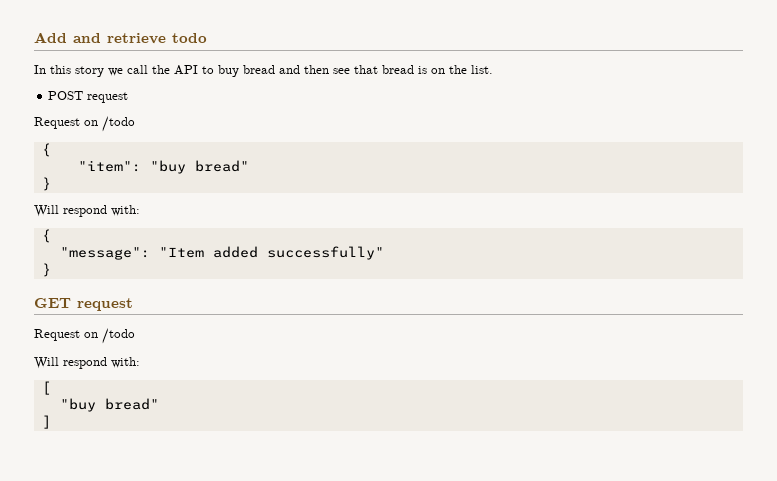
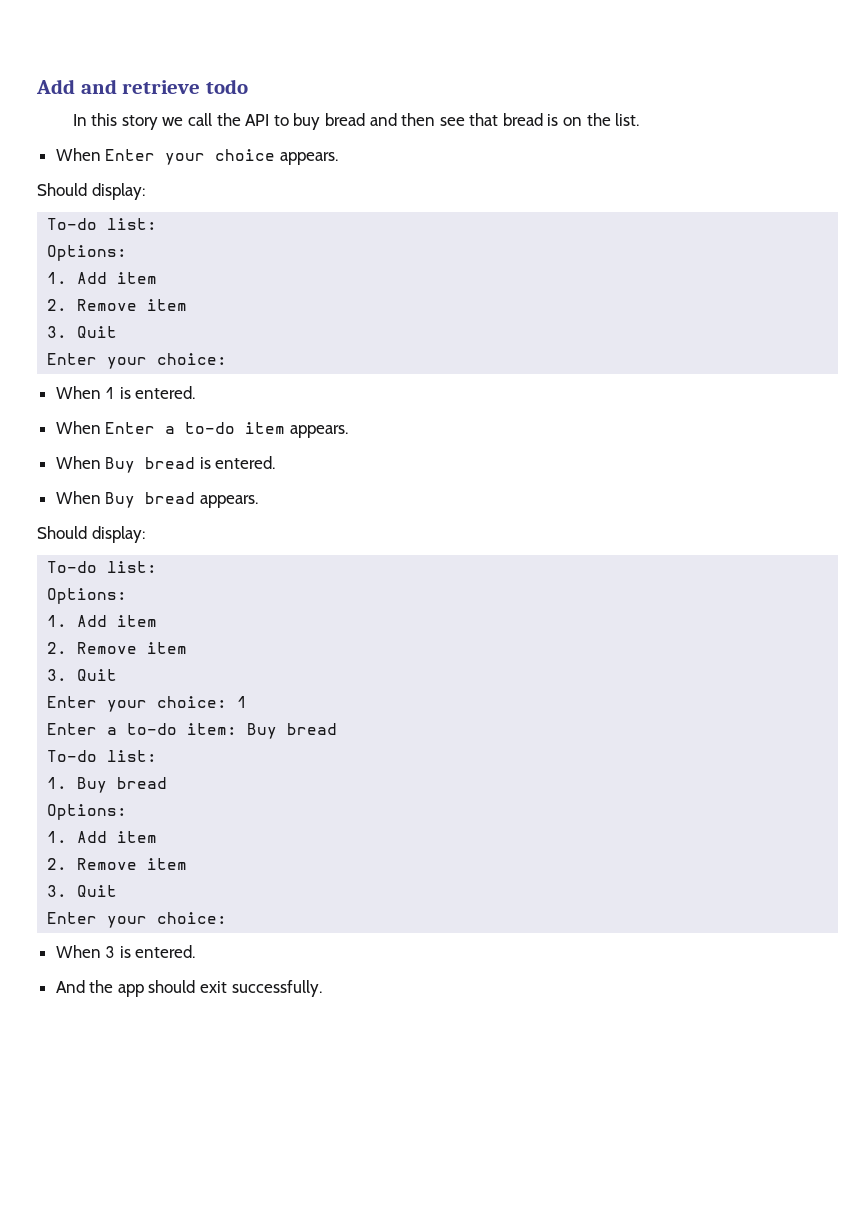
- POST request
- Request on /todo
- {
- "item": "buy bread"
- }
- Will respond with:
- {
- "message": "Item added successfully"
- }
- GET request
- Request on /todo
- Will respond with:
- [
- "buy bread"
- ]
+ When Enter your choice appears.
+ Should display:
+ To-do list:
+ Options:
+ 1. Add item
+ 2. Remove item
+ 3. Quit
+ Enter your choice:
+ When 1 is entered.
+ When Enter a to-do item appears.
+ When Buy bread is entered.
+ When Buy bread appears.
+ Should display:
+ To-do list:
+ Options:
+ 1. Add item
+ 2. Remove item
+ 3. Quit
+ Enter your choice: 1
+ Enter a to-do item: Buy bread
+ To-do list:
+ 1. Buy bread
+ Options:
+ 1. Add item
+ 2. Remove item
+ 3. Quit
+ Enter your choice:
+ When 3 is entered.
+ And the app should exit successfully.

